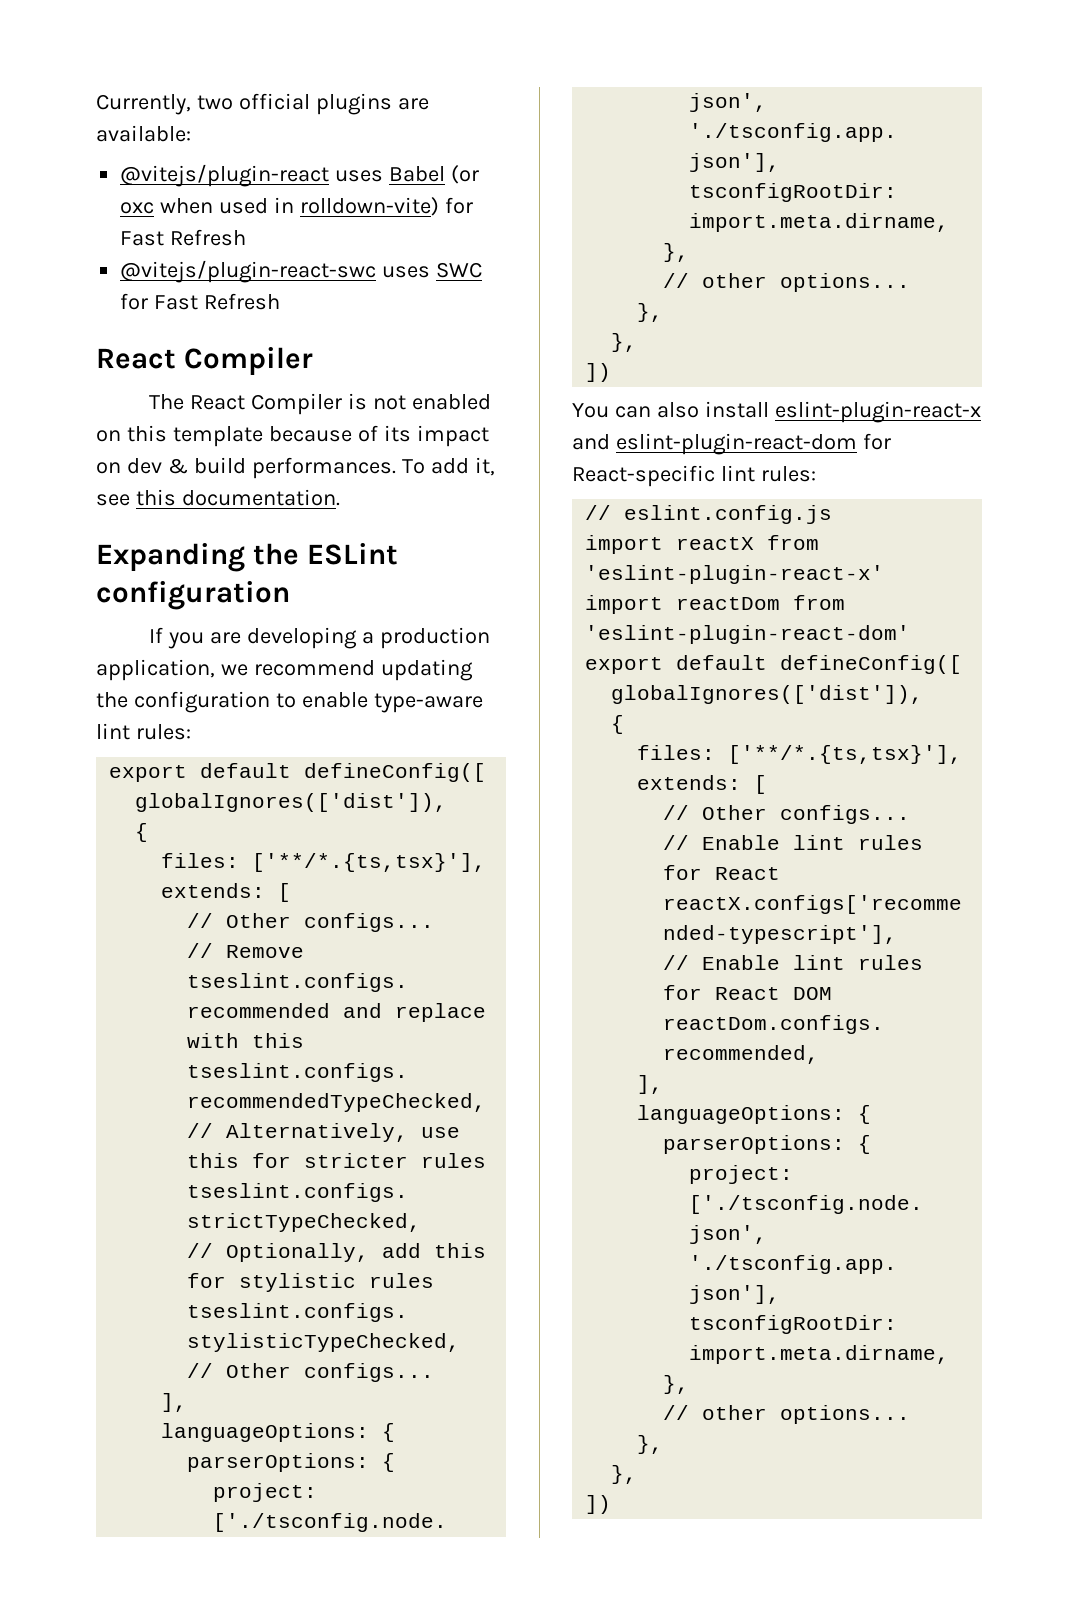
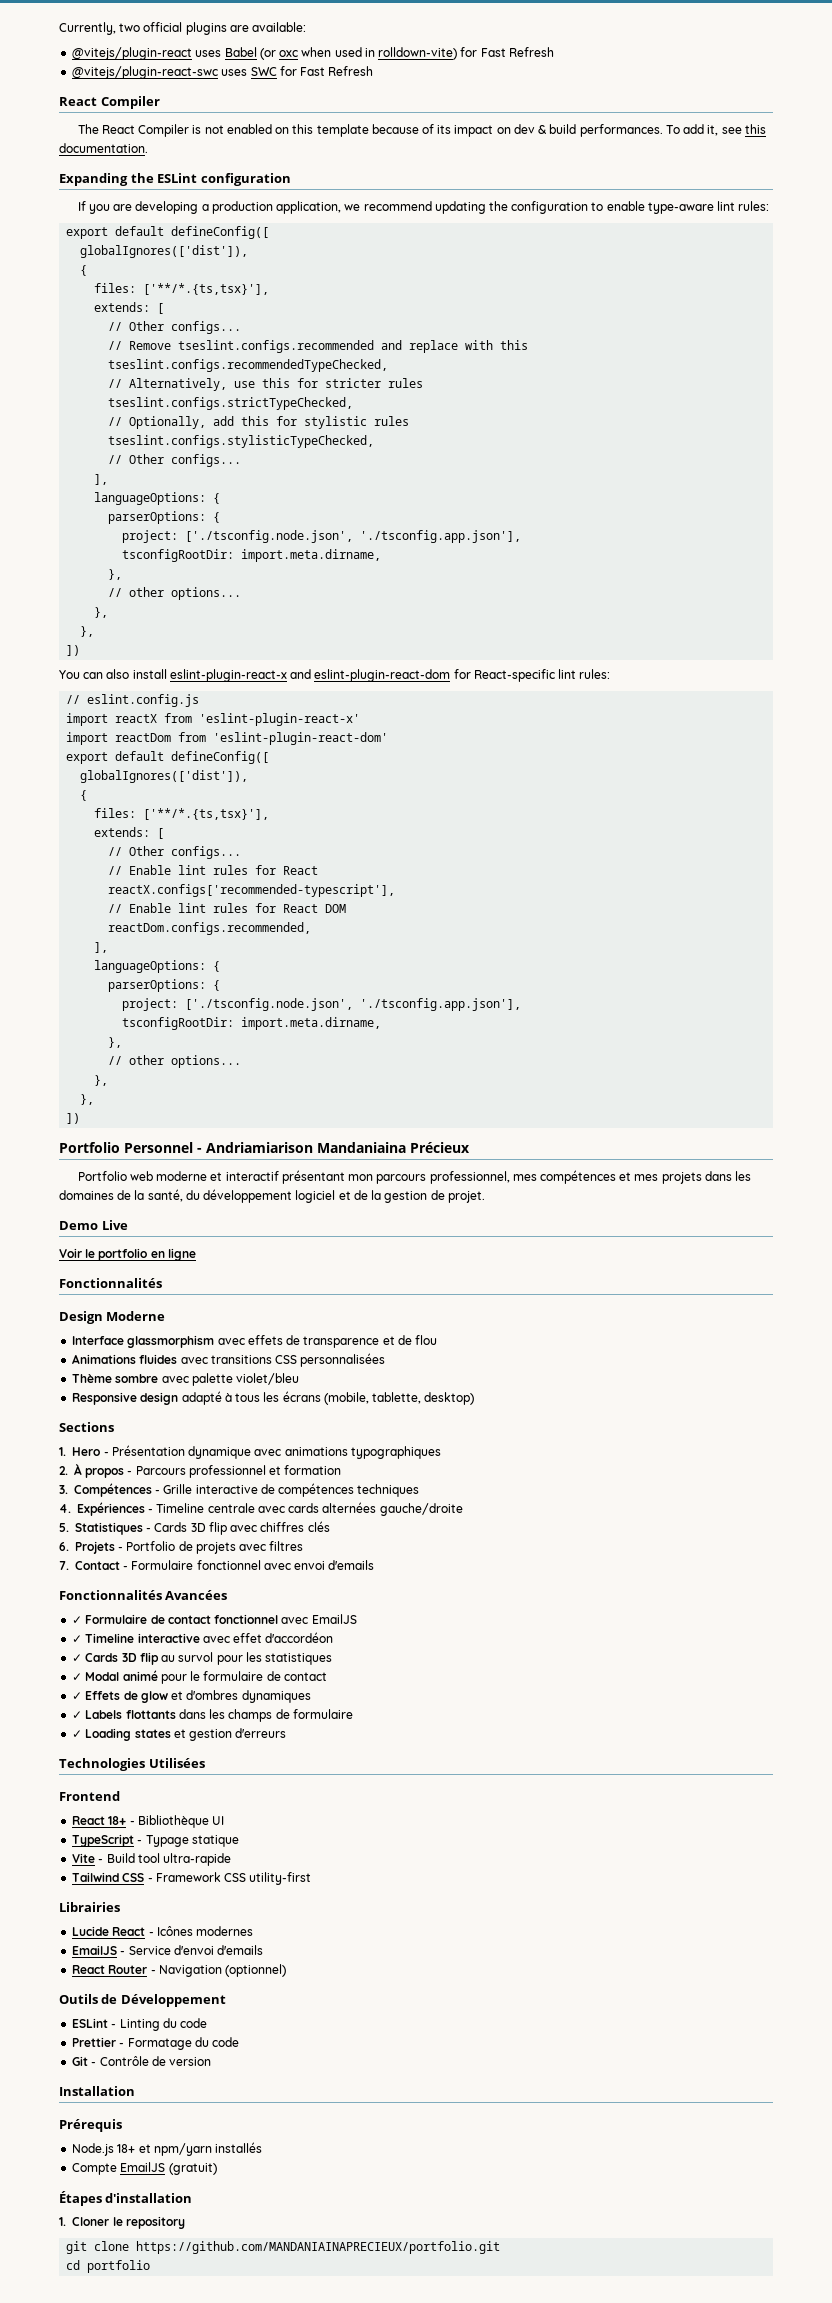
+ Portfolio Personnel - Andriamiarison Mandaniaina Précieux
+ Portfolio web moderne et interactif présentant mon parcours professionnel, mes compétences et mes projets dans les domaines de la santé, du développement logiciel et de la gestion de projet.
+ Demo Live
+ Voir le portfolio en ligne
+ Fonctionnalités
+ Design Moderne
+ Interface glassmorphism avec effets de transparence et de flou
+ Animations fluides avec transitions CSS personnalisées
+ Thème sombre avec palette violet/bleu
+ Responsive design adapté à tous les écrans (mobile, tablette, desktop)
+ Sections
+ 1. Hero - Présentation dynamique avec animations typographiques
+ 2. À propos - Parcours professionnel et formation
+ 3. Compétences - Grille interactive de compétences techniques
+ 4. Expériences - Timeline centrale avec cards alternées gauche/droite
+ 5. Statistiques - Cards 3D flip avec chiffres clés
+ 6. Projets - Portfolio de projets avec filtres
+ 7. Contact - Formulaire fonctionnel avec envoi d'emails
+ Fonctionnalités Avancées
+ ✓ Formulaire de contact fonctionnel avec EmailJS
+ ✓ Timeline interactive avec effet d'accordéon
+ ✓ Cards 3D flip au survol pour les statistiques
+ ✓ Modal animé pour le formulaire de contact
+ ✓ Effets de glow et d'ombres dynamiques
+ ✓ Labels flottants dans les champs de formulaire
+ ✓ Loading states et gestion d'erreurs
+ Technologies Utilisées
+ Frontend
+ React 18+ - Bibliothèque UI
+ TypeScript - Typage statique
+ Vite - Build tool ultra-rapide
+ Tailwind CSS - Framework CSS utility-first
+ Librairies
+ Lucide React - Icônes modernes
+ EmailJS - Service d'envoi d'emails
+ React Router - Navigation (optionnel)
+ Outils de Développement
+ ESLint - Linting du code
+ Prettier - Formatage du code
+ Git - Contrôle de version
+ Installation
+ Prérequis
+ Node.js 18+ et npm/yarn installés
+ Compte EmailJS (gratuit)
+ Étapes d'installation
+ 1. Cloner le repository
+ git clone https://github.com/MANDANIAINAPRECIEUX/portfolio.git
+ cd portfolio

